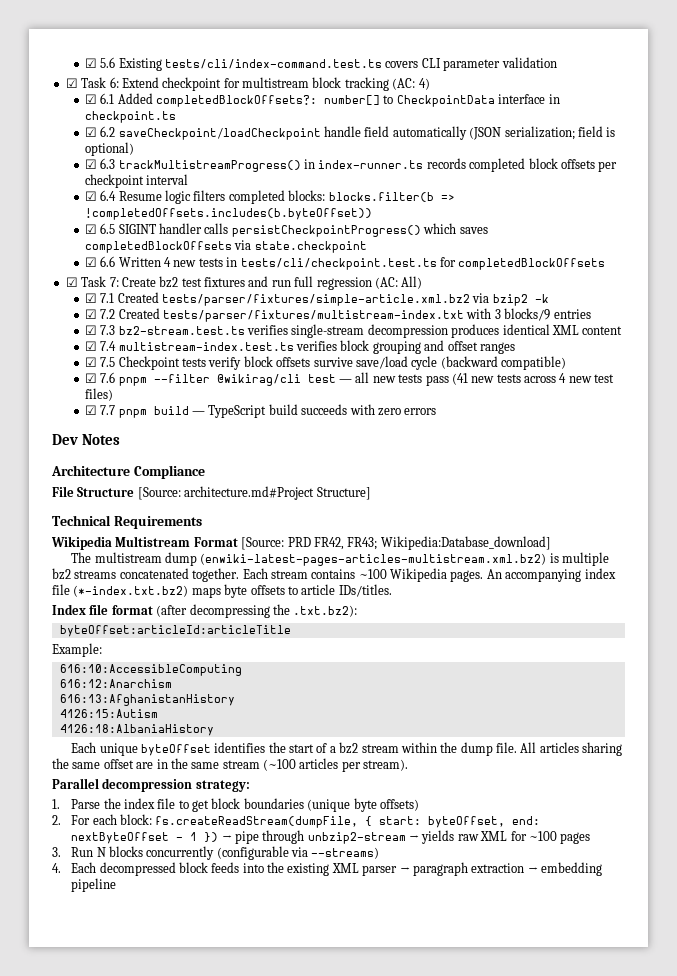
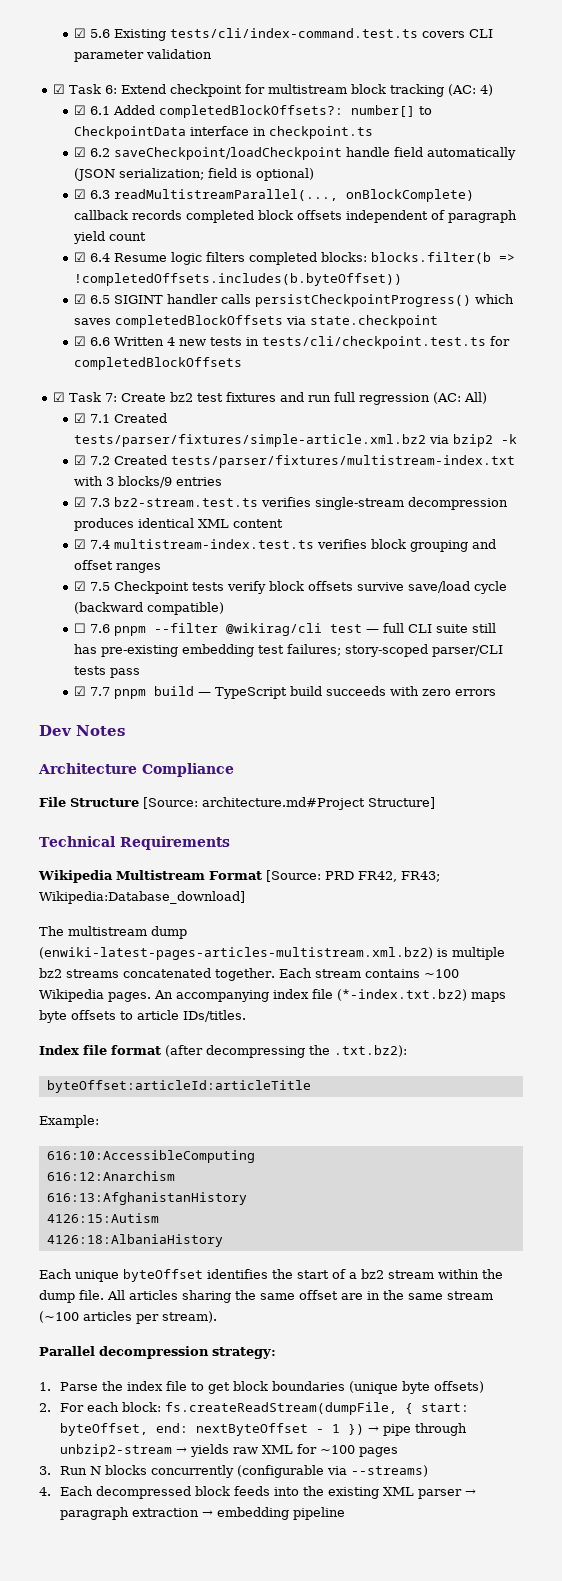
- ☑ 6.3 trackMultistreamProgress() in index-runner.ts records completed block offsets per checkpoint interval
+ ☑ 6.3 readMultistreamParallel(..., onBlockComplete) callback records completed block offsets independent of paragraph yield count
- ☑ 7.6 pnpm --filter @wikirag/cli test — all new tests pass (41 new tests across 4 new test files)
+ ☐ 7.6 pnpm --filter @wikirag/cli test — full CLI suite still has pre-existing embedding test failures; story-scoped parser/CLI tests pass

